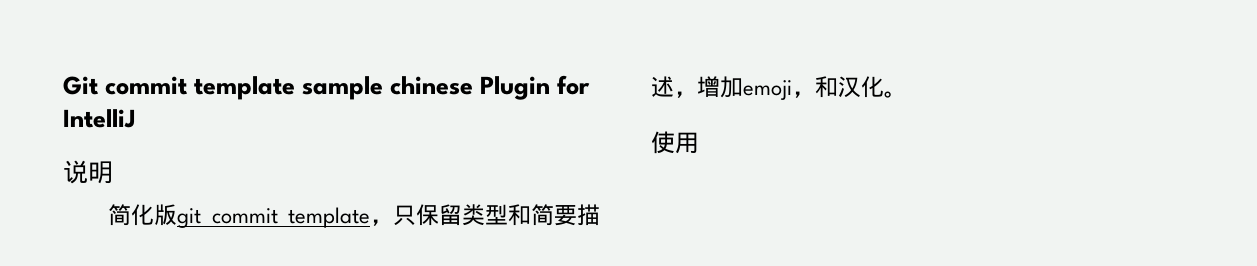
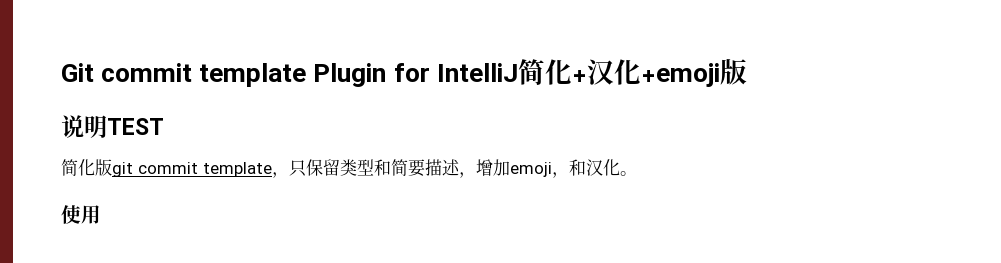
- Git commit template sample chinese Plugin for IntelliJ
+ Git commit template Plugin for IntelliJ简化+汉化+emoji版
- 说明
+ 说明TEST

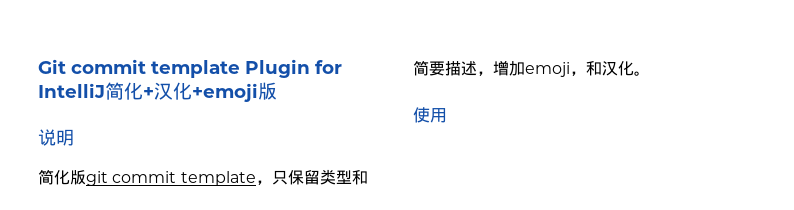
- 说明TEST
+ 说明

